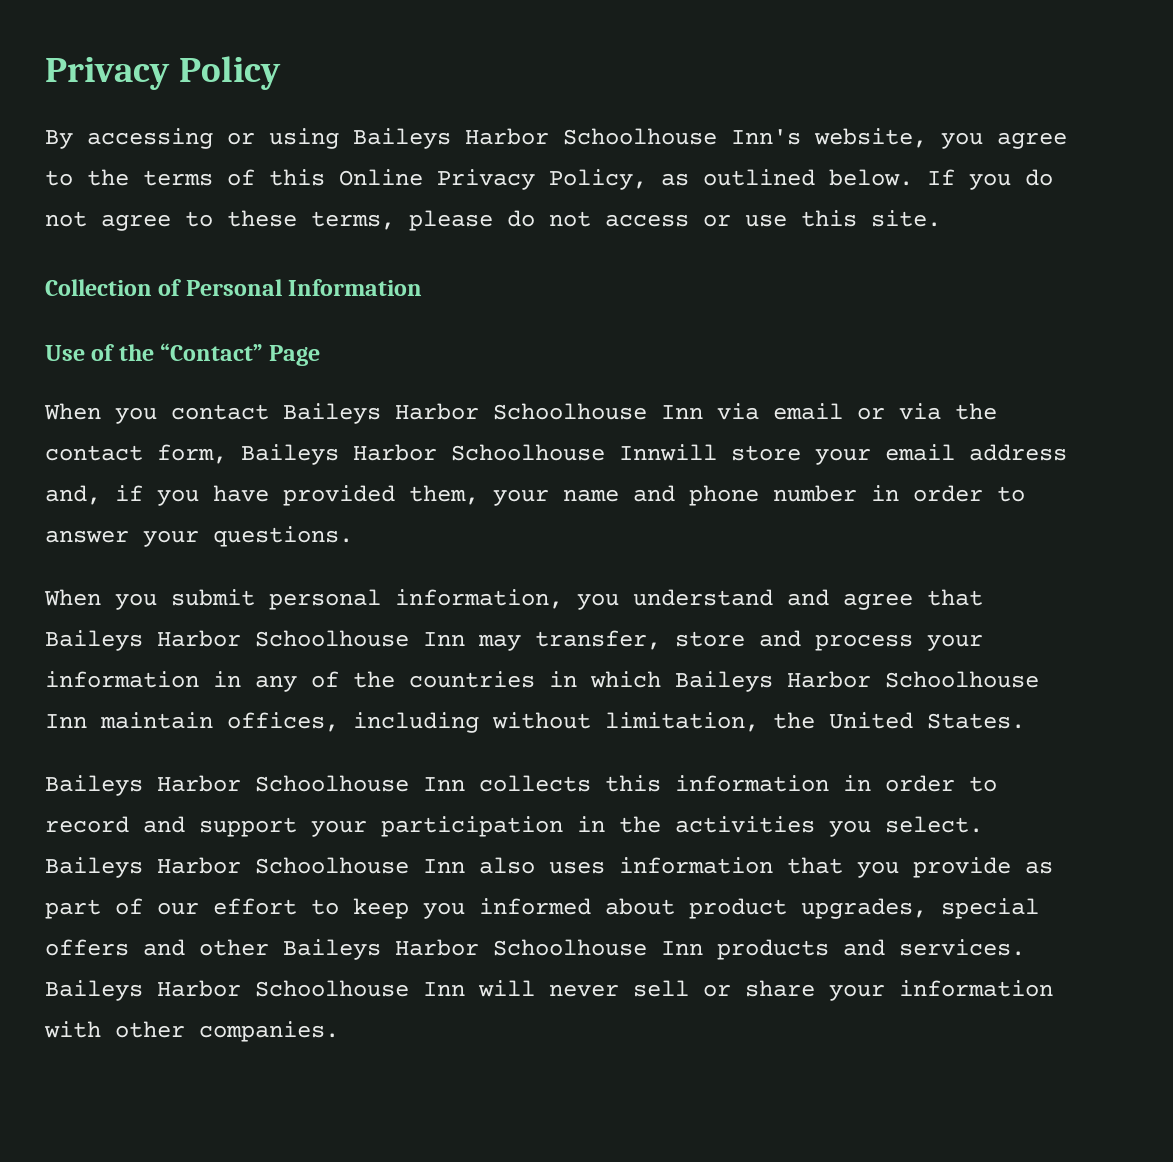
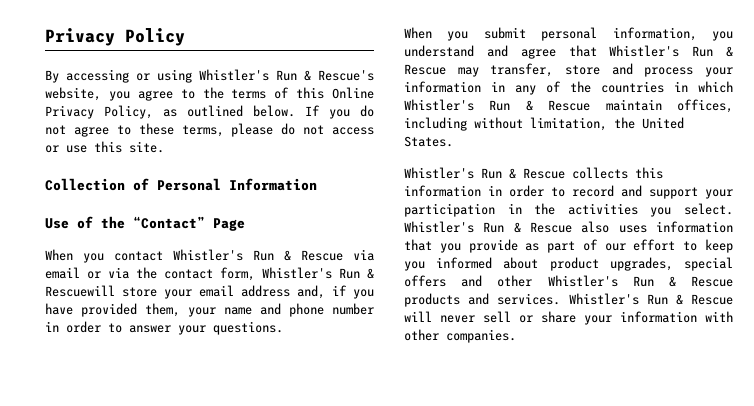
- By accessing or using Baileys Harbor Schoolhouse Inn's website, you agree to the terms of this Online Privacy Policy, as outlined below.
+ By accessing or using Whistler's Run & Rescue's website, you agree to the terms of this Online Privacy Policy, as outlined below.
- When you contact Baileys Harbor Schoolhouse Inn via email or via the contact form, Baileys Harbor Schoolhouse Innwill store your email address and, if you have provided them, your name and phone number in order to answer your questions.
+ When you contact Whistler's Run & Rescue via email or via the contact form, Whistler's Run & Rescuewill store your email address and, if you have provided them, your name and phone number in order to answer your questions.
- When you submit personal information, you understand and agree that Baileys Harbor Schoolhouse Inn may transfer, store and process your information in any of the countries in which Baileys Harbor Schoolhouse Inn maintain offices, including without limitation, the United States.
+ When you submit personal information, you understand and agree that Whistler's Run & Rescue may transfer, store and process your information in any of the countries in which Whistler's Run & Rescue maintain offices, including without limitation, the United States.
- Baileys Harbor Schoolhouse Inn collects this information in order to record and support your participation in the activities you select.
+ Whistler's Run & Rescue collects this information in order to record and support your participation in the activities you select.
- Baileys Harbor Schoolhouse Inn also uses information that you provide as part of our effort to keep you informed about product upgrades, special offers and other Baileys Harbor Schoolhouse Inn products and services. Baileys Harbor Schoolhouse Inn will never sell or share your information with other companies.
+ Whistler's Run & Rescue also uses information that you provide as part of our effort to keep you informed about product upgrades, special offers and other Whistler's Run & Rescue products and services. Whistler's Run & Rescue will never sell or share your information with other companies.

